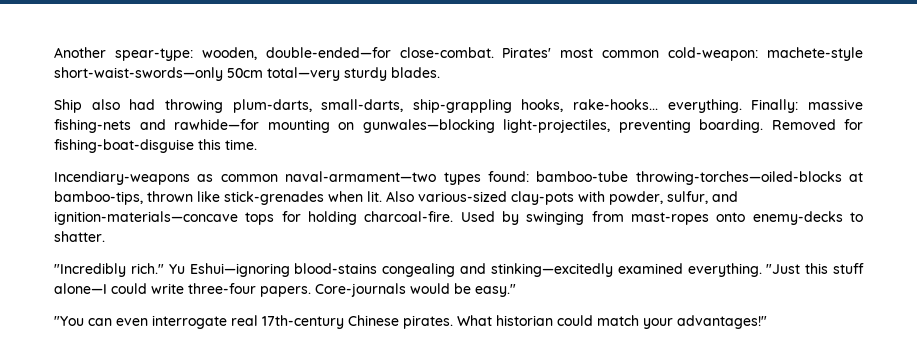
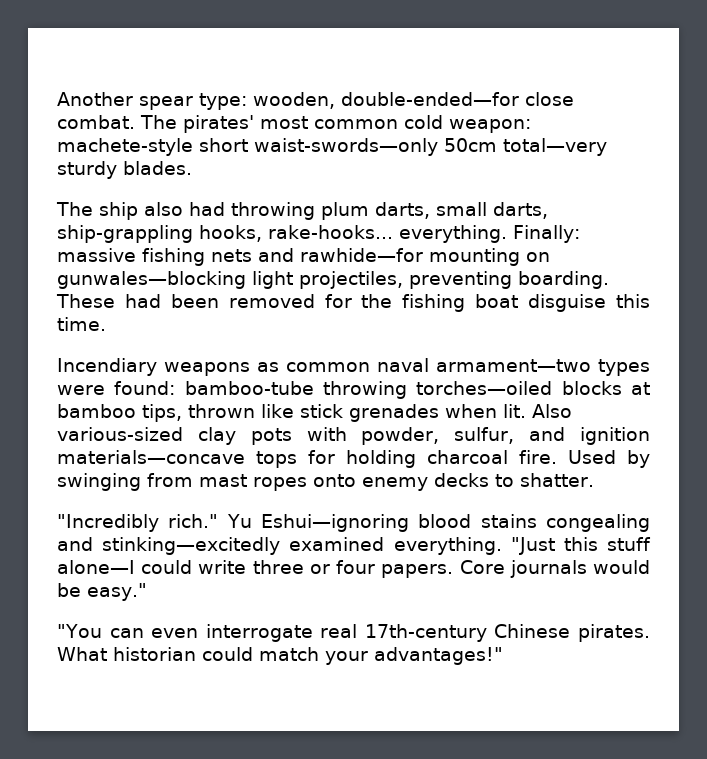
- Another spear-type: wooden, double-ended—for close-combat. Pirates' most common cold-weapon: machete-style short-waist-swords—only 50cm total—very sturdy blades.
+ Another spear type: wooden, double-ended—for close combat. The pirates' most common cold weapon: machete-style short waist-swords—only 50cm total—very sturdy blades.
- Ship also had throwing plum-darts, small-darts, ship-grappling hooks, rake-hooks... everything.
+ The ship also had throwing plum darts, small darts, ship-grappling hooks, rake-hooks... everything.
- Finally: massive fishing-nets and rawhide—for mounting on gunwales—blocking light-projectiles, preventing boarding. Removed for fishing-boat-disguise this time.
- Incendiary-weapons as common naval-armament—two types found: bamboo-tube throwing-torches—oiled-blocks at bamboo-tips, thrown like stick-grenades when lit.
+ Finally: massive fishing nets and rawhide—for mounting on gunwales—blocking light projectiles, preventing boarding. These had been removed for the fishing boat disguise this time.
+ Incendiary weapons as common naval armament—two types were found: bamboo-tube throwing torches—oiled blocks at bamboo tips, thrown like stick grenades when lit.
- Also various-sized clay-pots with powder, sulfur, and ignition-materials—concave tops for holding charcoal-fire.
+ Also various-sized clay pots with powder, sulfur, and ignition materials—concave tops for holding charcoal fire.
- Used by swinging from mast-ropes onto enemy-decks to shatter.
+ Used by swinging from mast ropes onto enemy decks to shatter.
- Yu Eshui—ignoring blood-stains congealing and stinking—excitedly examined everything.
+ Yu Eshui—ignoring blood stains congealing and stinking—excitedly examined everything.
- "Just this stuff alone—I could write three-four papers. Core-journals would be easy."
+ "Just this stuff alone—I could write three or four papers. Core journals would be easy."

